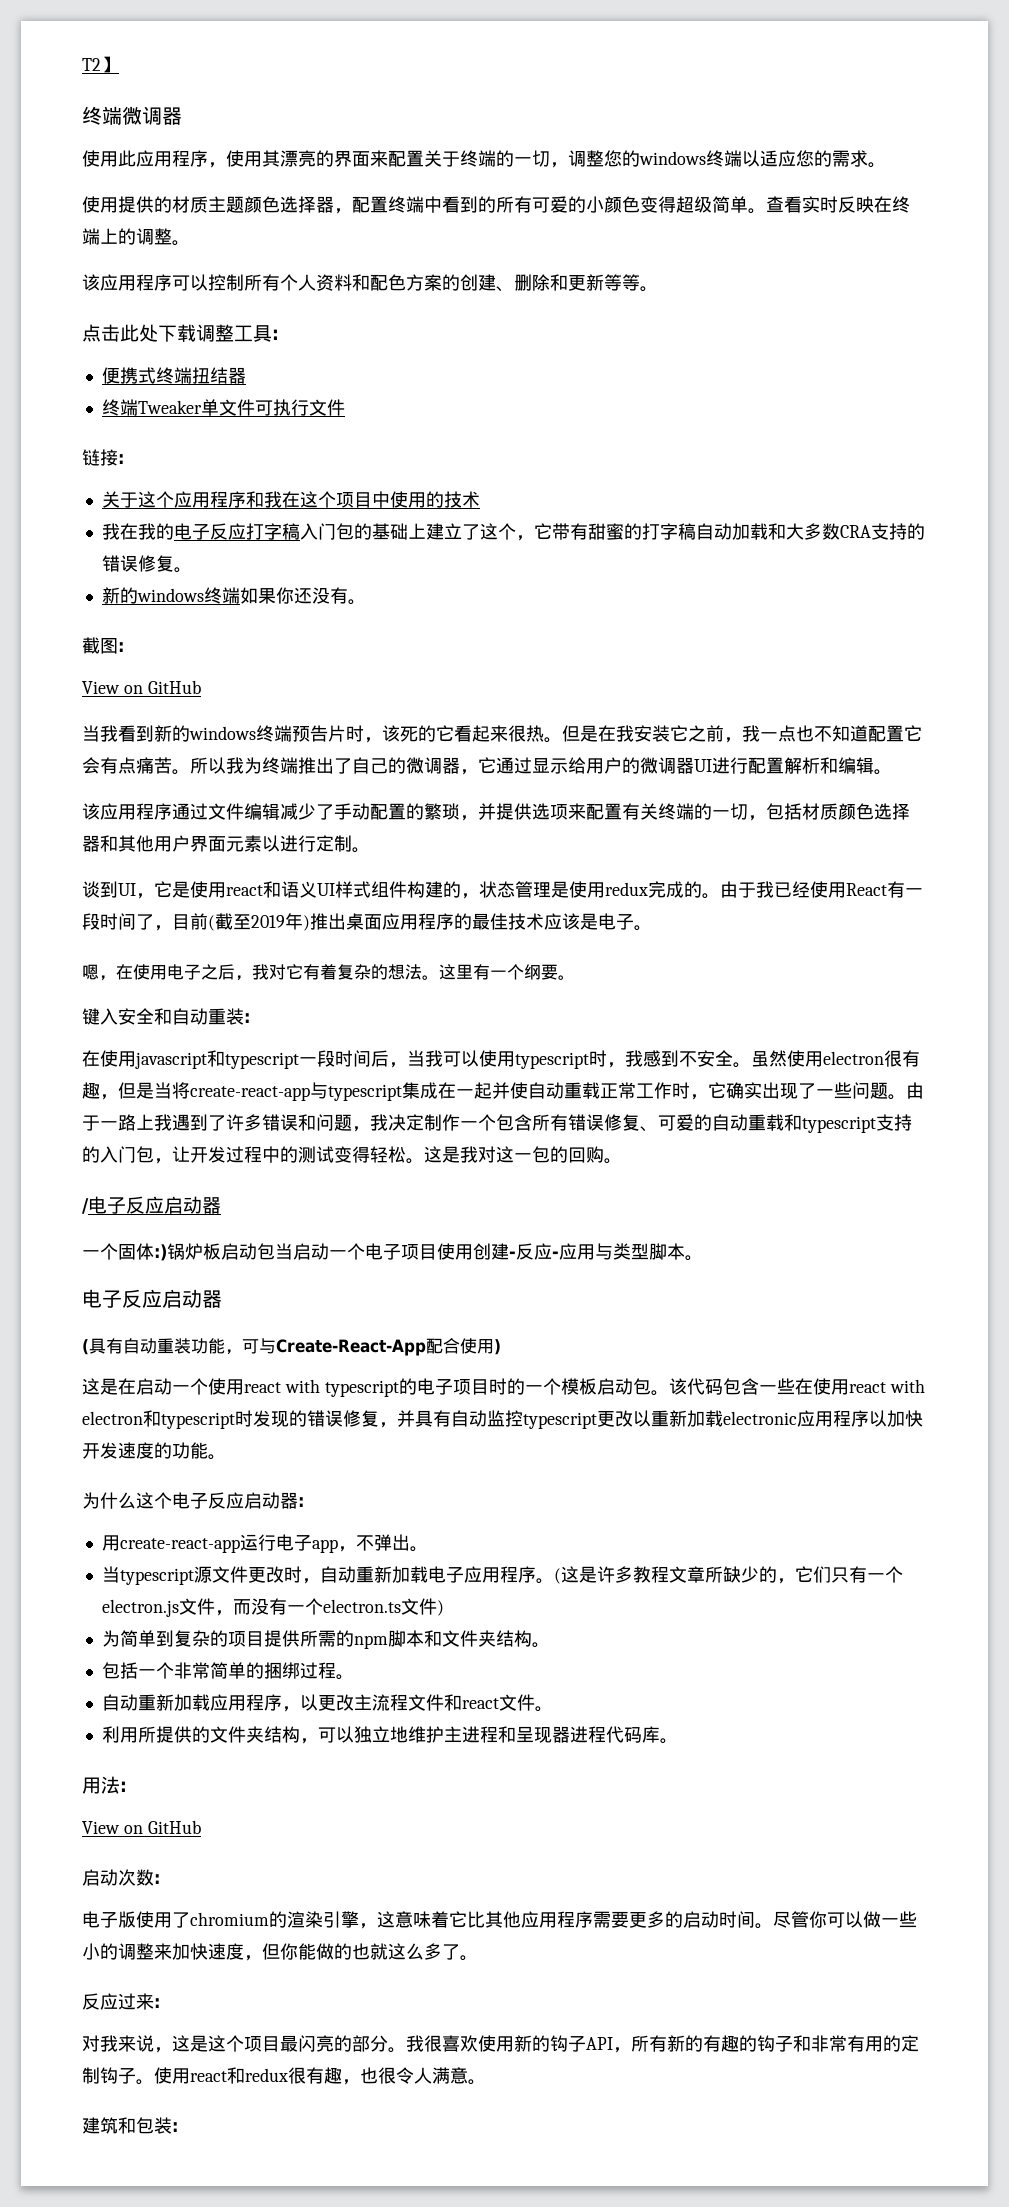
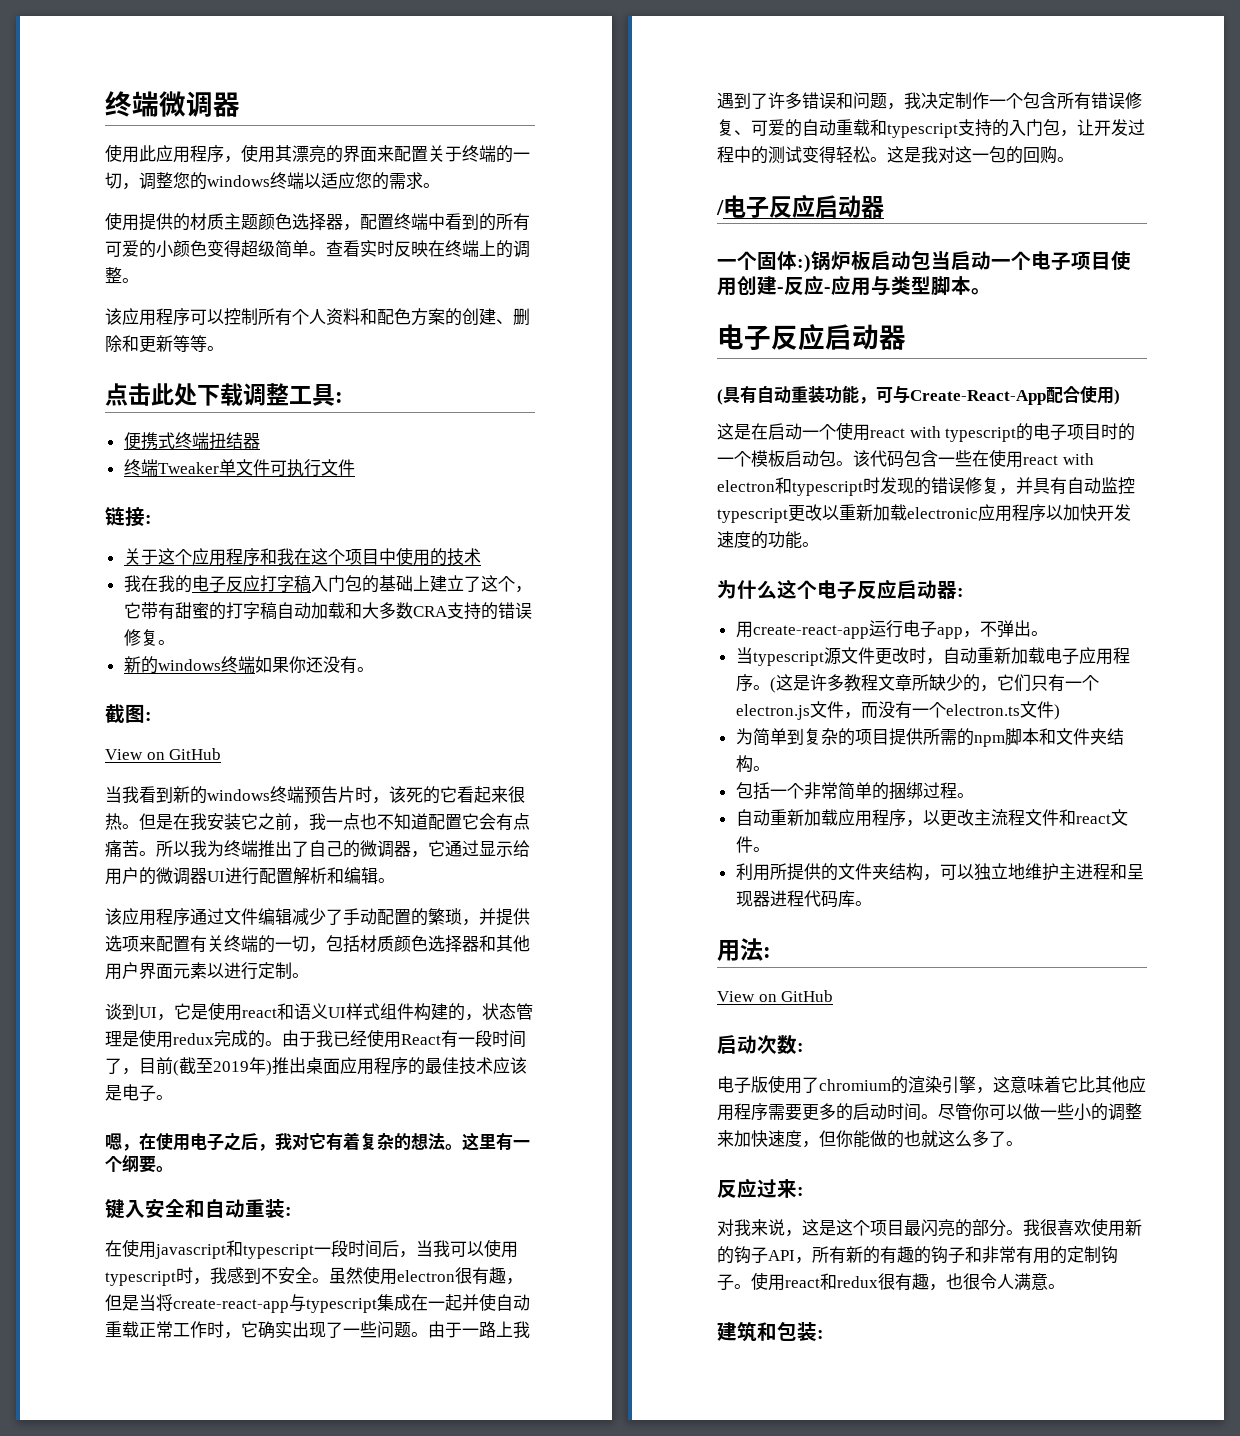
- T2】

